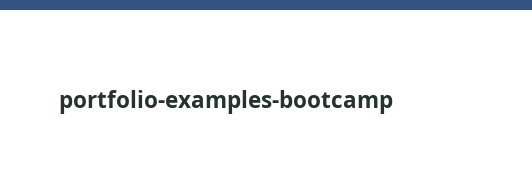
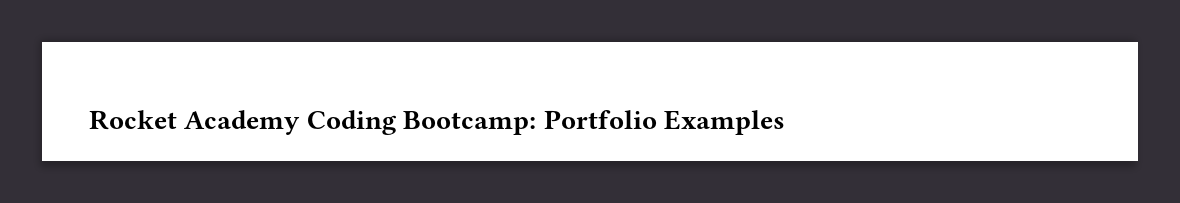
- portfolio-examples-bootcamp
+ Rocket Academy Coding Bootcamp: Portfolio Examples

